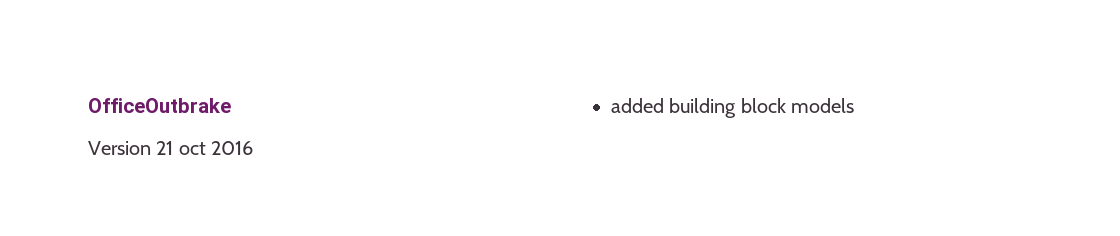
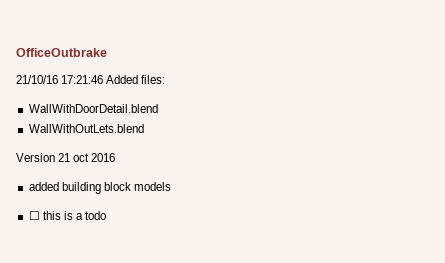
+ 21/10/16 17:21:46 Added files:
+ WallWithDoorDetail.blend
+ WallWithOutLets.blend
+ ☐ this is a todo

